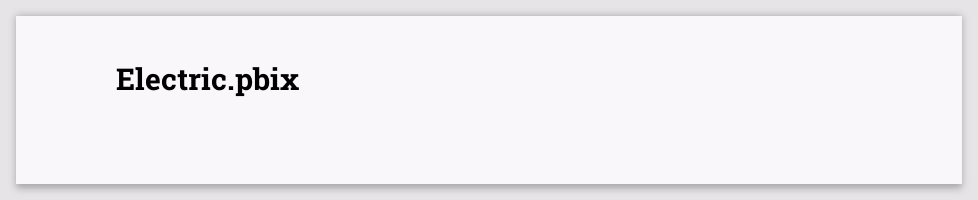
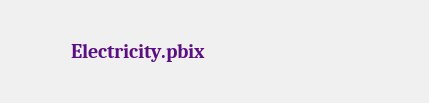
- Electric.pbix
+ Electricity.pbix

